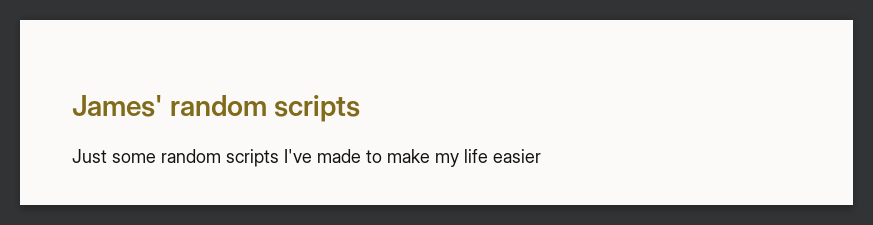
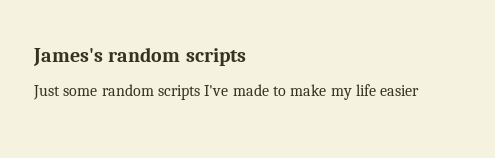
- James' random scripts
+ James's random scripts

